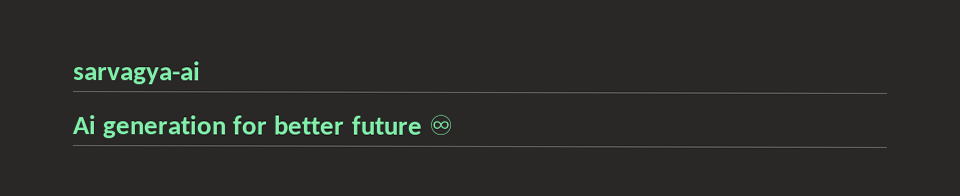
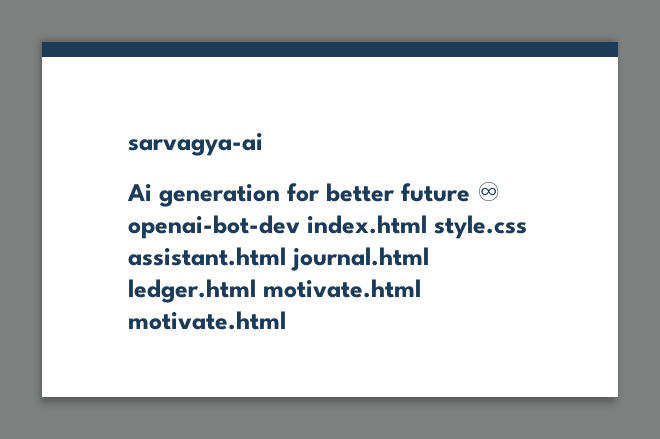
- Ai generation for better future ♾
+ Ai generation for better future ♾ openai-bot-dev index.html style.css assistant.html journal.html ledger.html motivate.html motivate.html

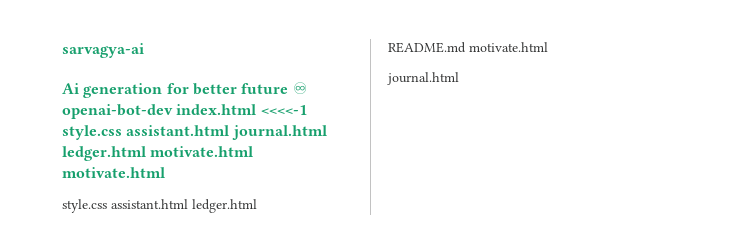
- Ai generation for better future ♾ openai-bot-dev index.html style.css assistant.html journal.html ledger.html motivate.html motivate.html
+ Ai generation for better future ♾ openai-bot-dev index.html <<<<-1 style.css assistant.html journal.html ledger.html motivate.html motivate.html
+ style.css assistant.html ledger.html
+ README.md motivate.html
+ journal.html

